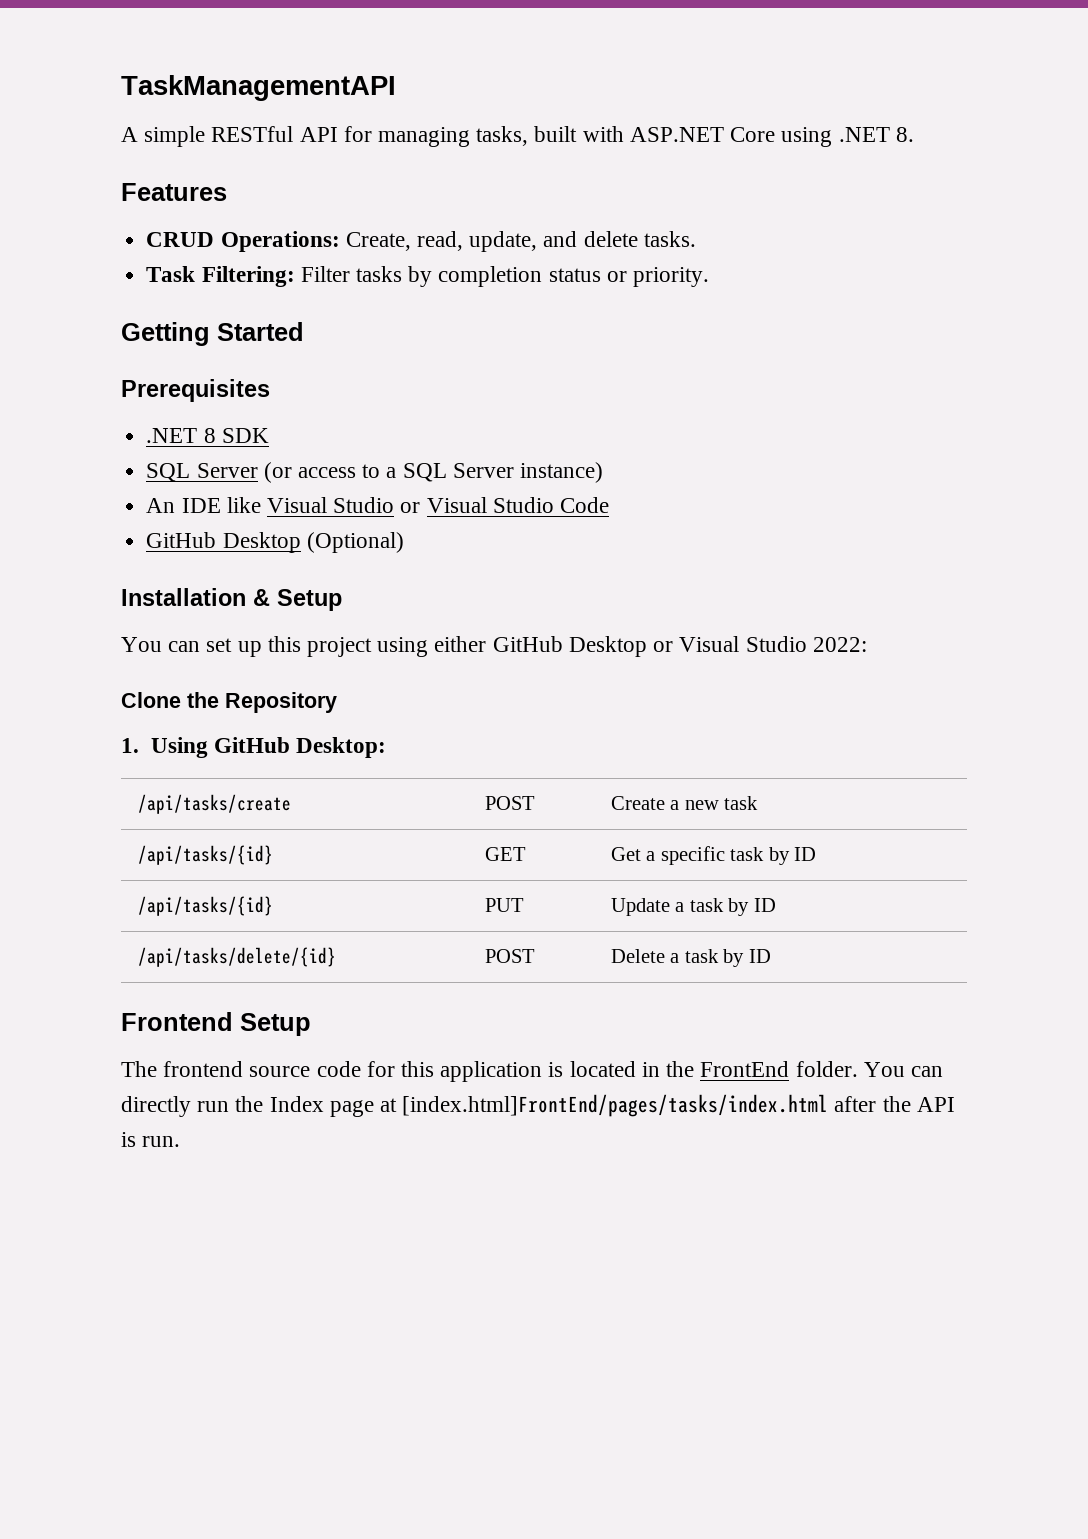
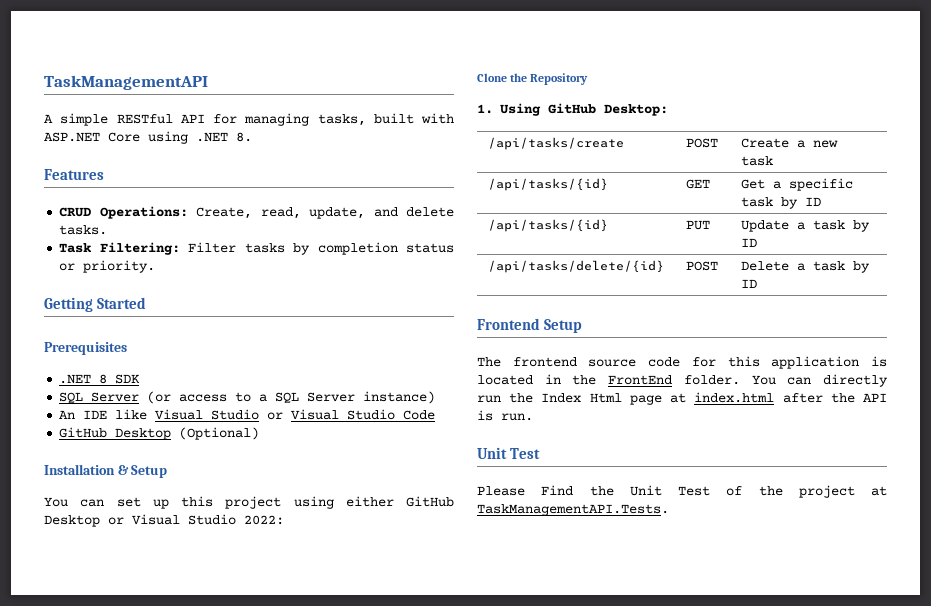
- You can directly run the Index page at [index.html]FrontEnd/pages/tasks/index.html after the API is run.
+ You can directly run the Index Html page at index.html after the API is run.
+ Unit Test
+ Please Find the Unit Test of the project at TaskManagementAPI.Tests.

